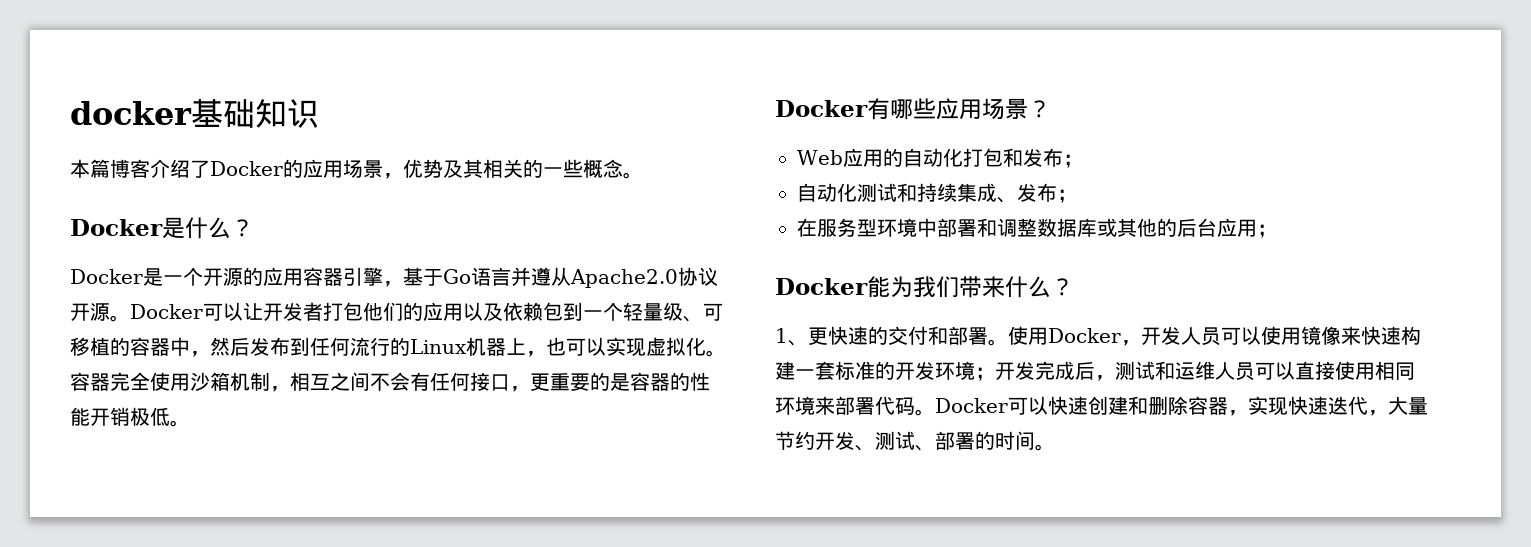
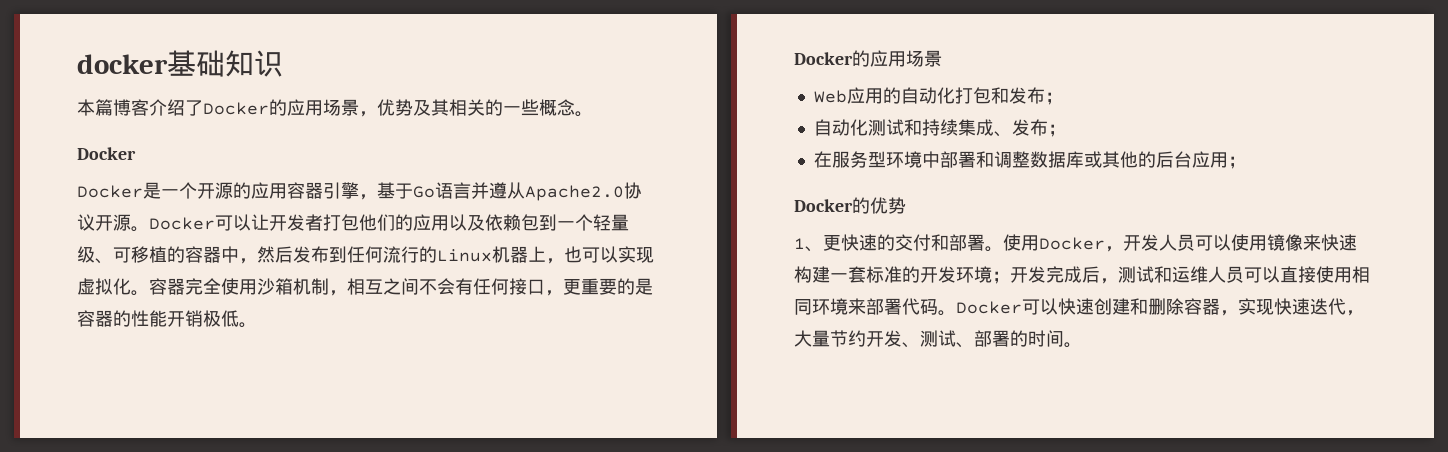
  本篇博客介绍了Docker的应用场景，优势及其相关的一些概念。
- Docker是什么？
+ Docker
  容器完全使用沙箱机制，相互之间不会有任何接口，更重要的是容器的性能开销极低。
- Docker有哪些应用场景？
+ Docker的应用场景
- Docker能为我们带来什么？
+ Docker的优势

